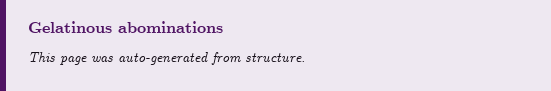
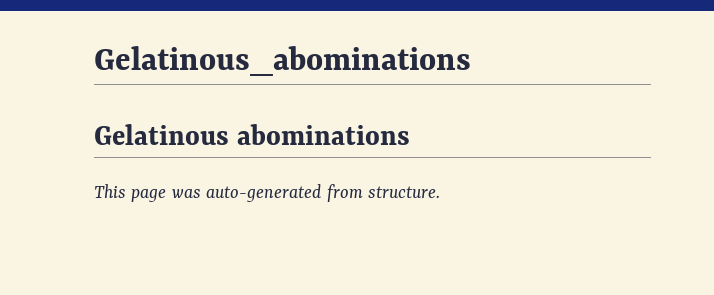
+ Gelatinous_abominations

